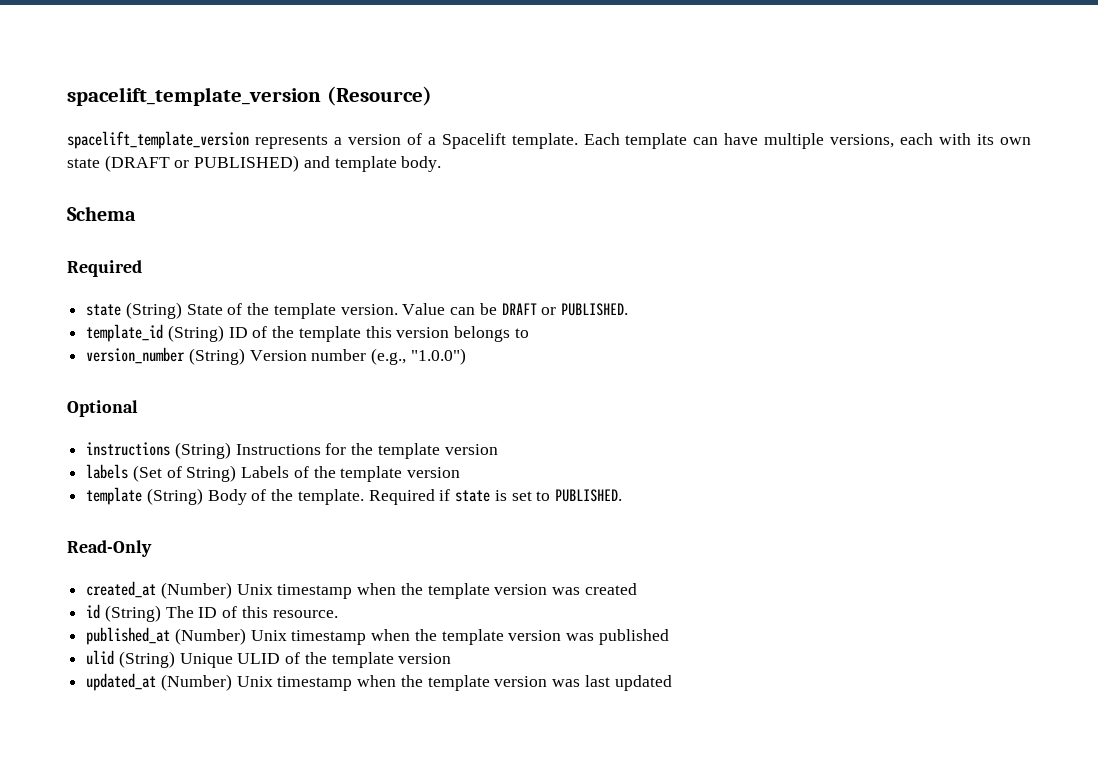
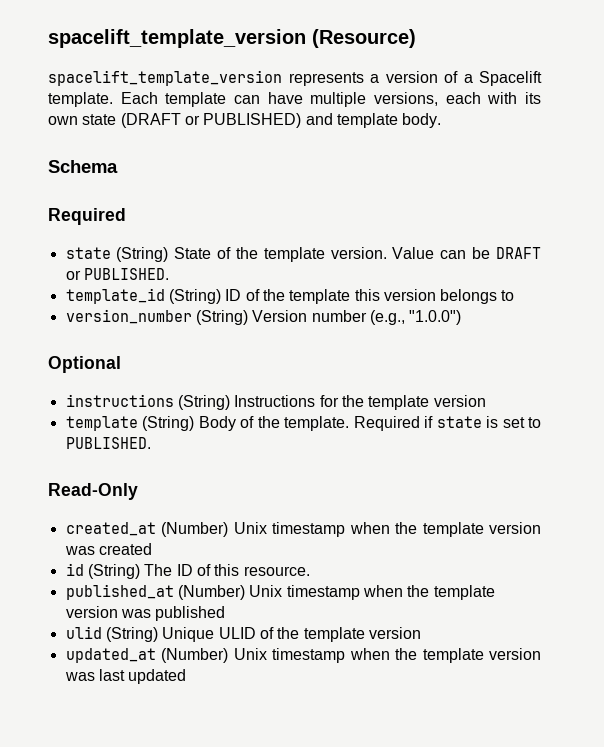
- labels (Set of String) Labels of the template version

